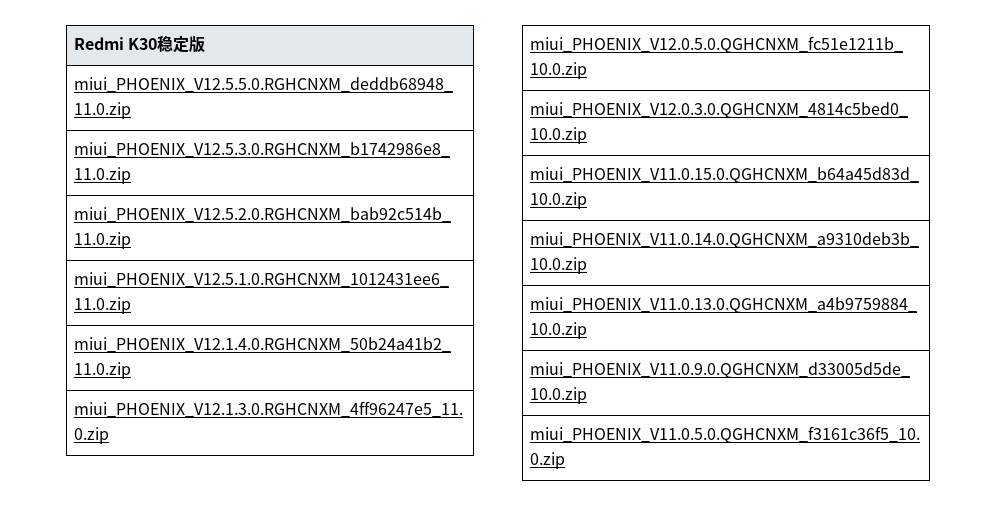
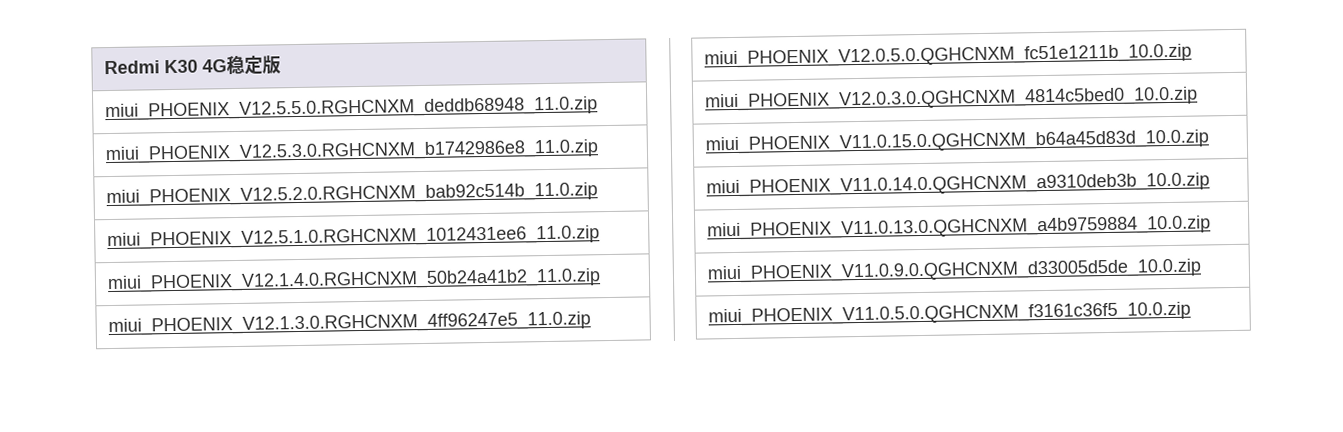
- Redmi K30稳定版
+ Redmi K30 4G稳定版

